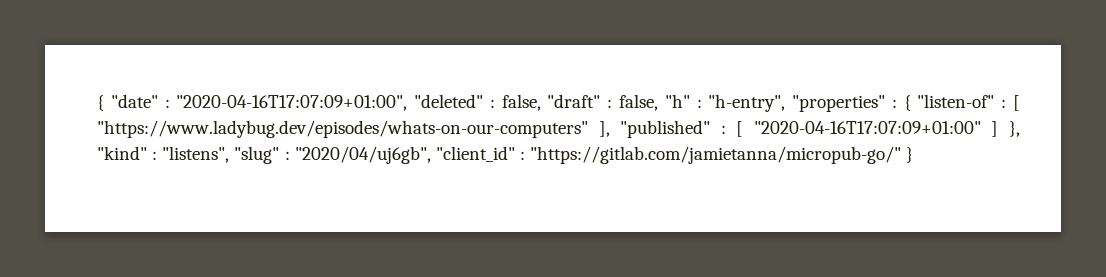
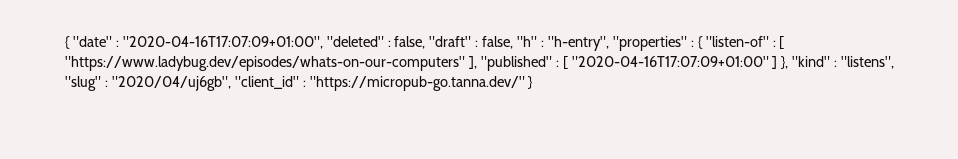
- { "date" : "2020-04-16T17:07:09+01:00", "deleted" : false, "draft" : false, "h" : "h-entry", "properties" : { "listen-of" : [ "https://www.ladybug.dev/episodes/whats-on-our-computers" ], "published" : [ "2020-04-16T17:07:09+01:00" ] }, "kind" : "listens", "slug" : "2020/04/uj6gb", "client_id" : "https://gitlab.com/jamietanna/micropub-go/" }
+ { "date" : "2020-04-16T17:07:09+01:00", "deleted" : false, "draft" : false, "h" : "h-entry", "properties" : { "listen-of" : [ "https://www.ladybug.dev/episodes/whats-on-our-computers" ], "published" : [ "2020-04-16T17:07:09+01:00" ] }, "kind" : "listens", "slug" : "2020/04/uj6gb", "client_id" : "https://micropub-go.tanna.dev/" }

